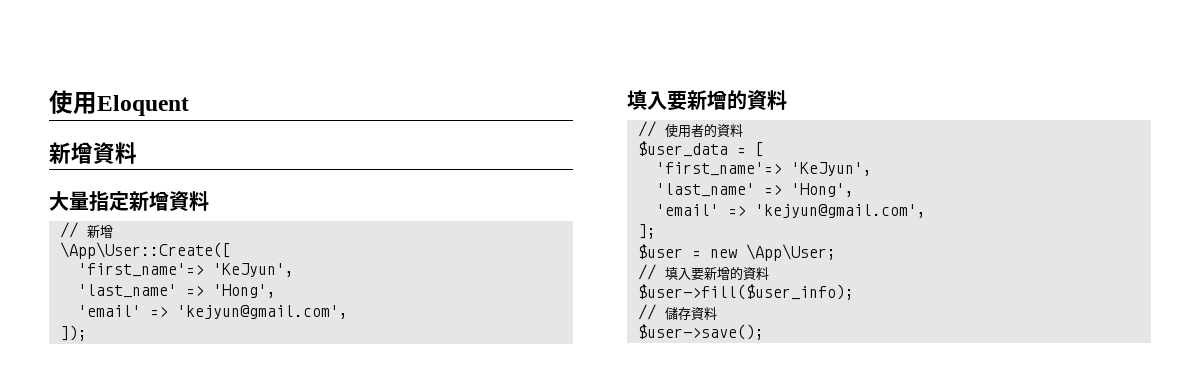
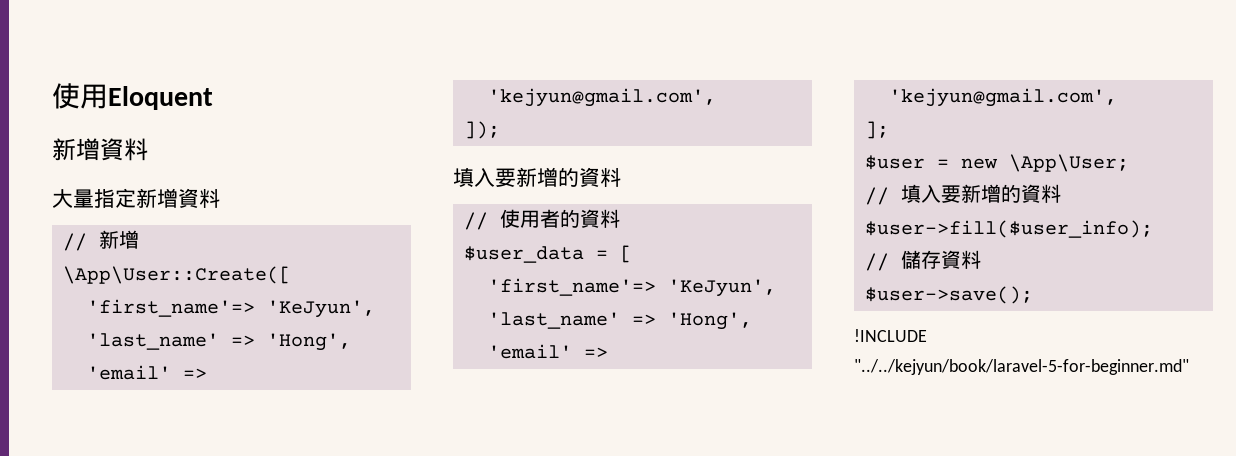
+ !INCLUDE "../../kejyun/book/laravel-5-for-beginner.md"

